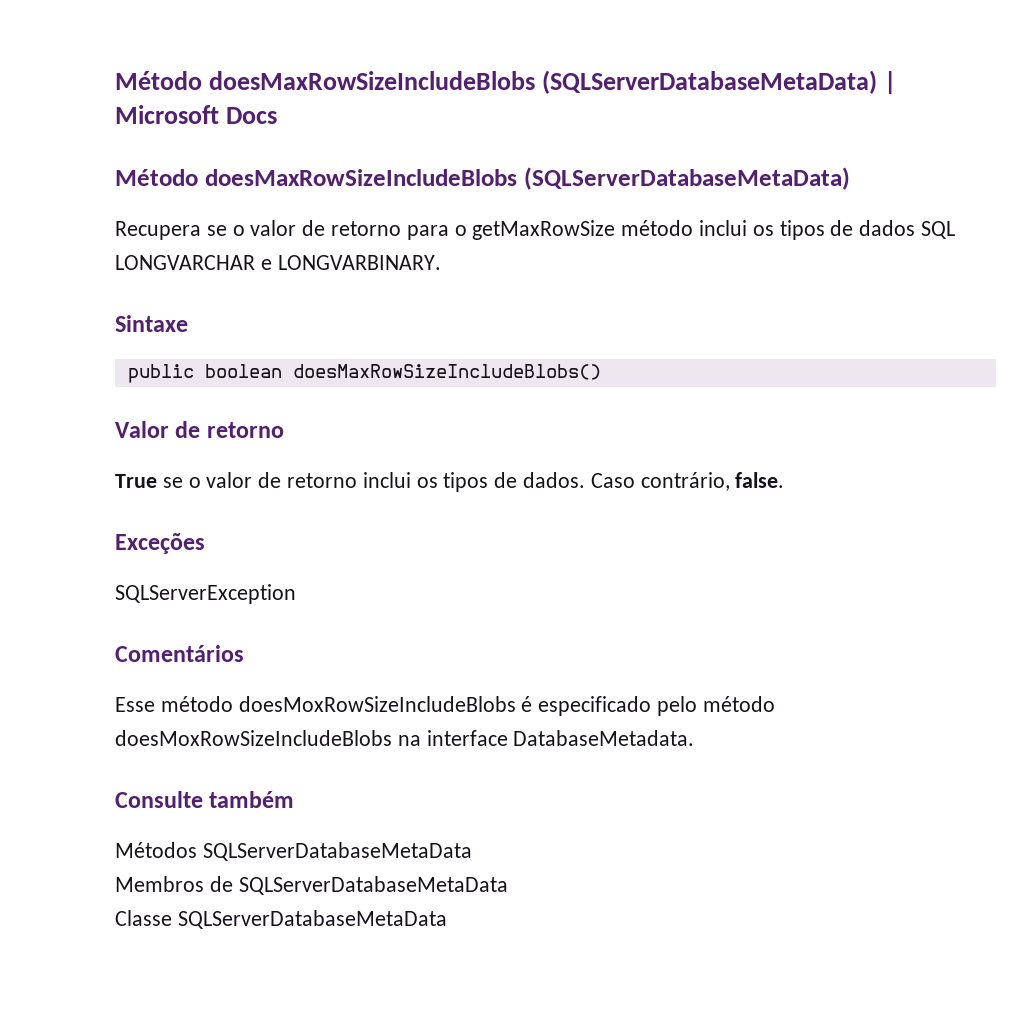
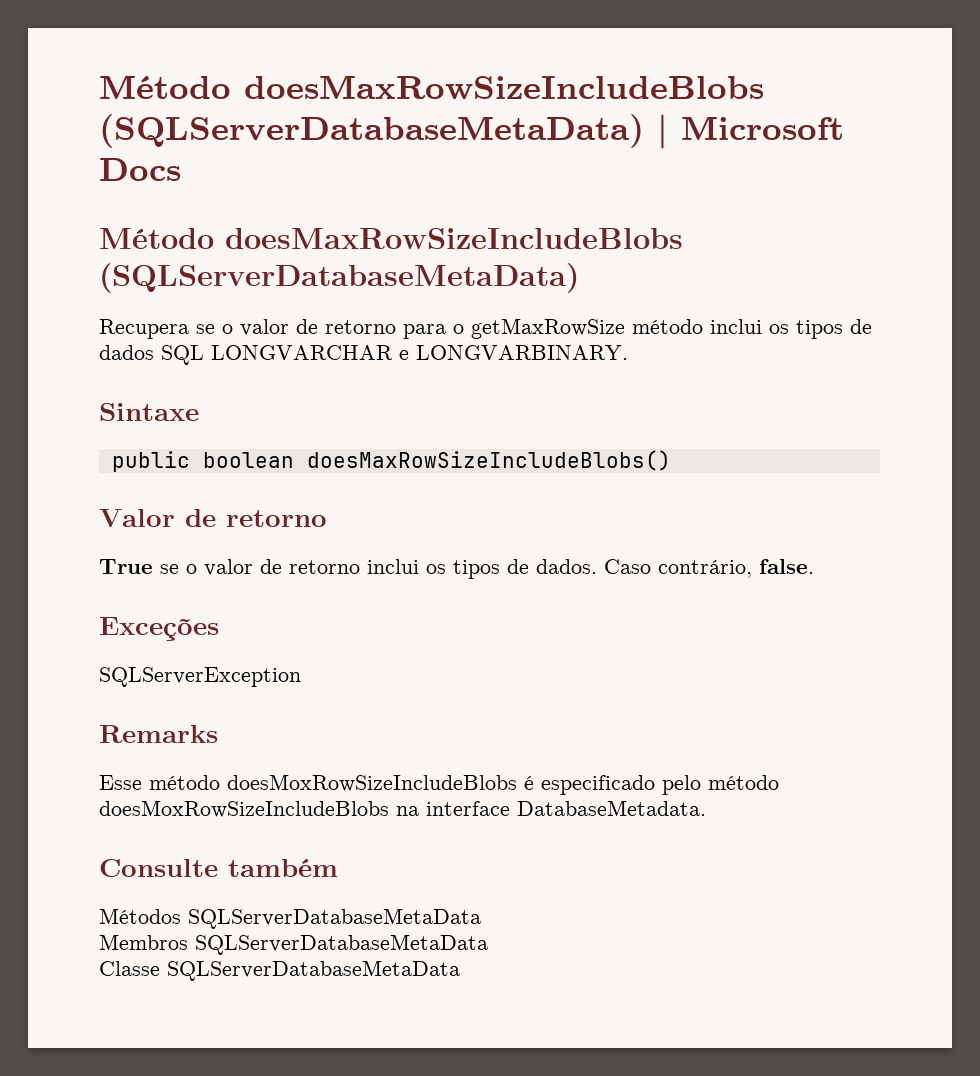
- Comentários
+ Remarks
- Membros de SQLServerDatabaseMetaData
+ Membros SQLServerDatabaseMetaData

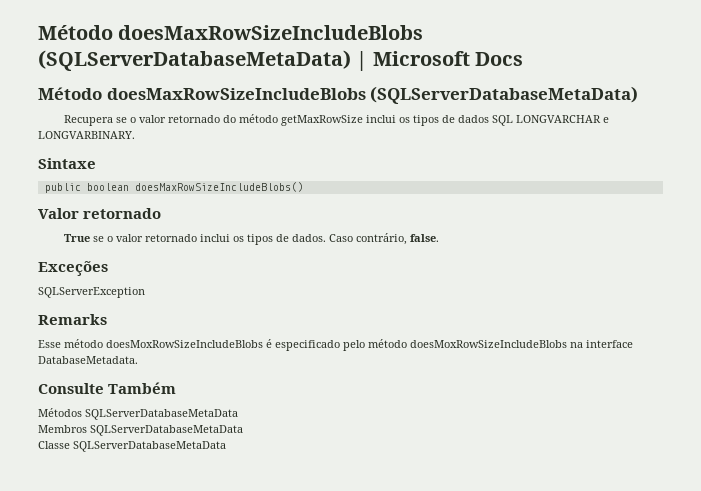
- Recupera se o valor de retorno para o getMaxRowSize método inclui os tipos de dados SQL LONGVARCHAR e LONGVARBINARY.
+ Recupera se o valor retornado do método getMaxRowSize inclui os tipos de dados SQL LONGVARCHAR e LONGVARBINARY.
- Valor de retorno
+ Valor retornado
- True se o valor de retorno inclui os tipos de dados.
+ True se o valor retornado inclui os tipos de dados.
- Consulte também
+ Consulte Também

